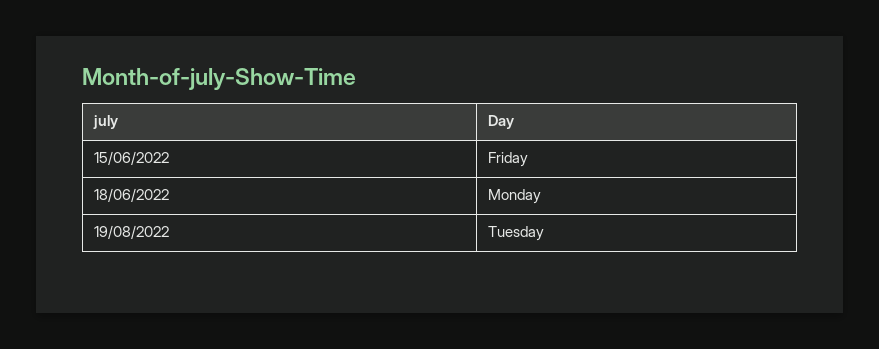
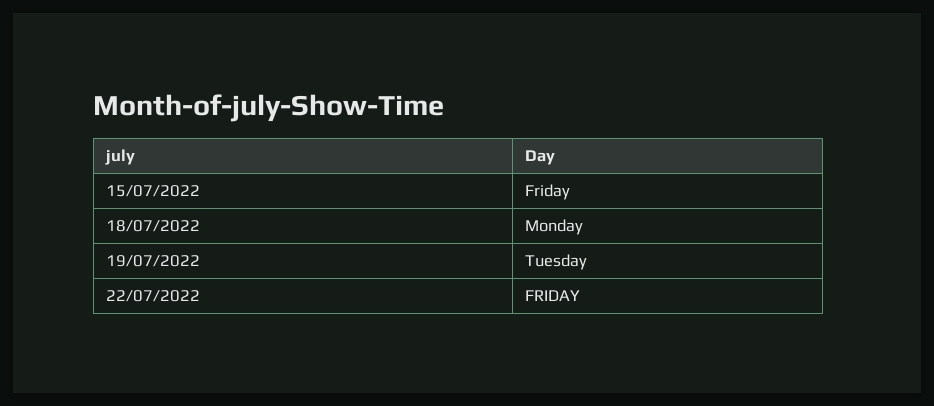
- 15/06/2022 | Friday
+ 15/07/2022 | Friday
- 18/06/2022 | Monday
+ 18/07/2022 | Monday
- 19/08/2022 | Tuesday
+ 19/07/2022 | Tuesday
+ 22/07/2022 | FRIDAY

